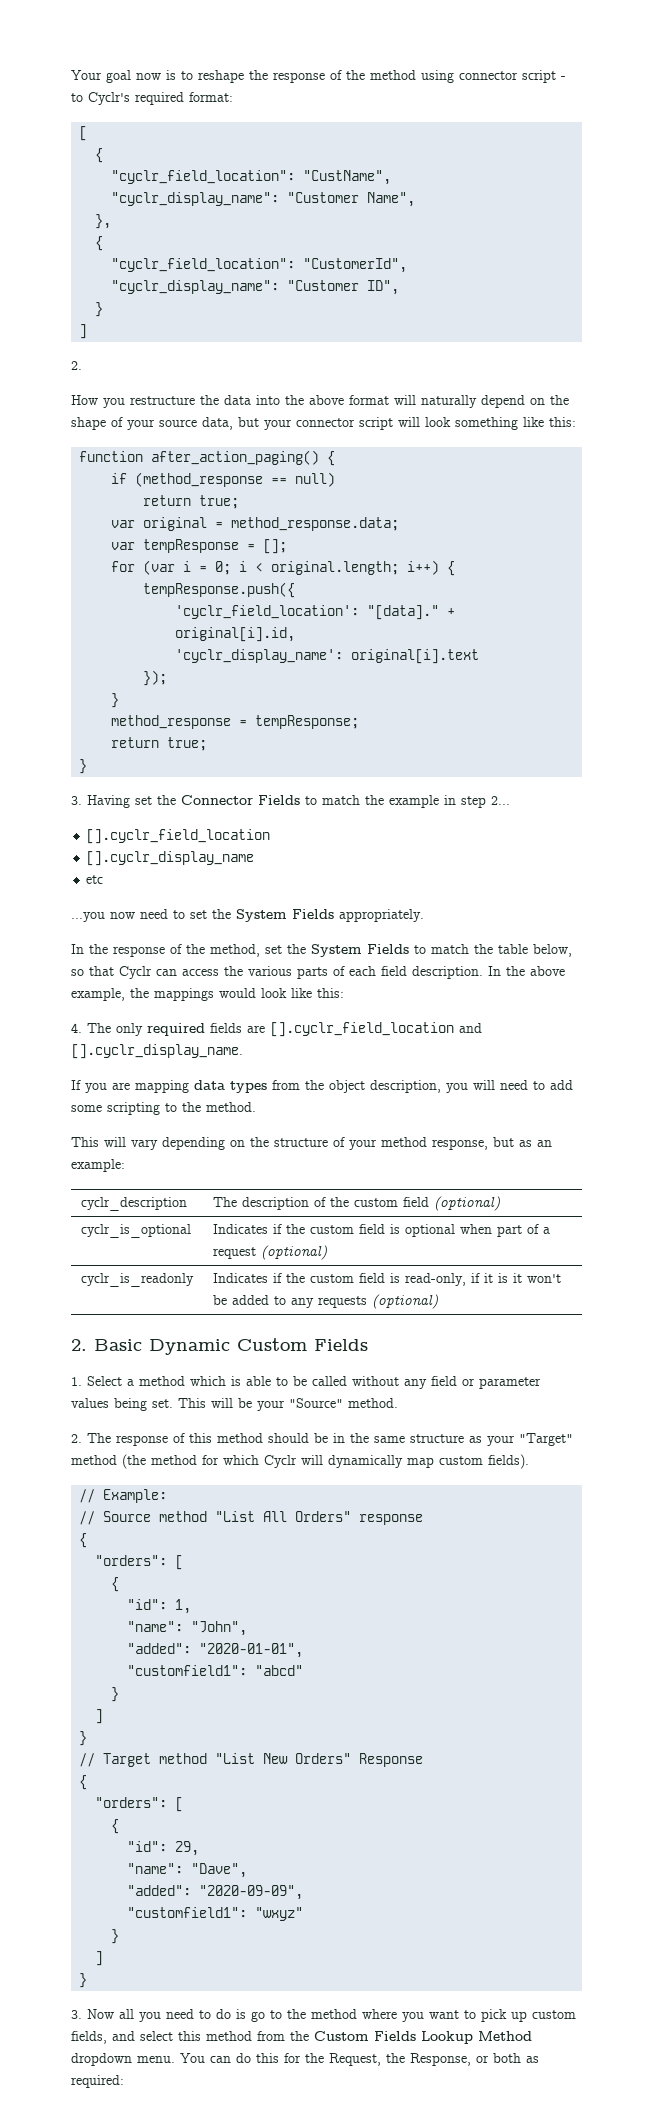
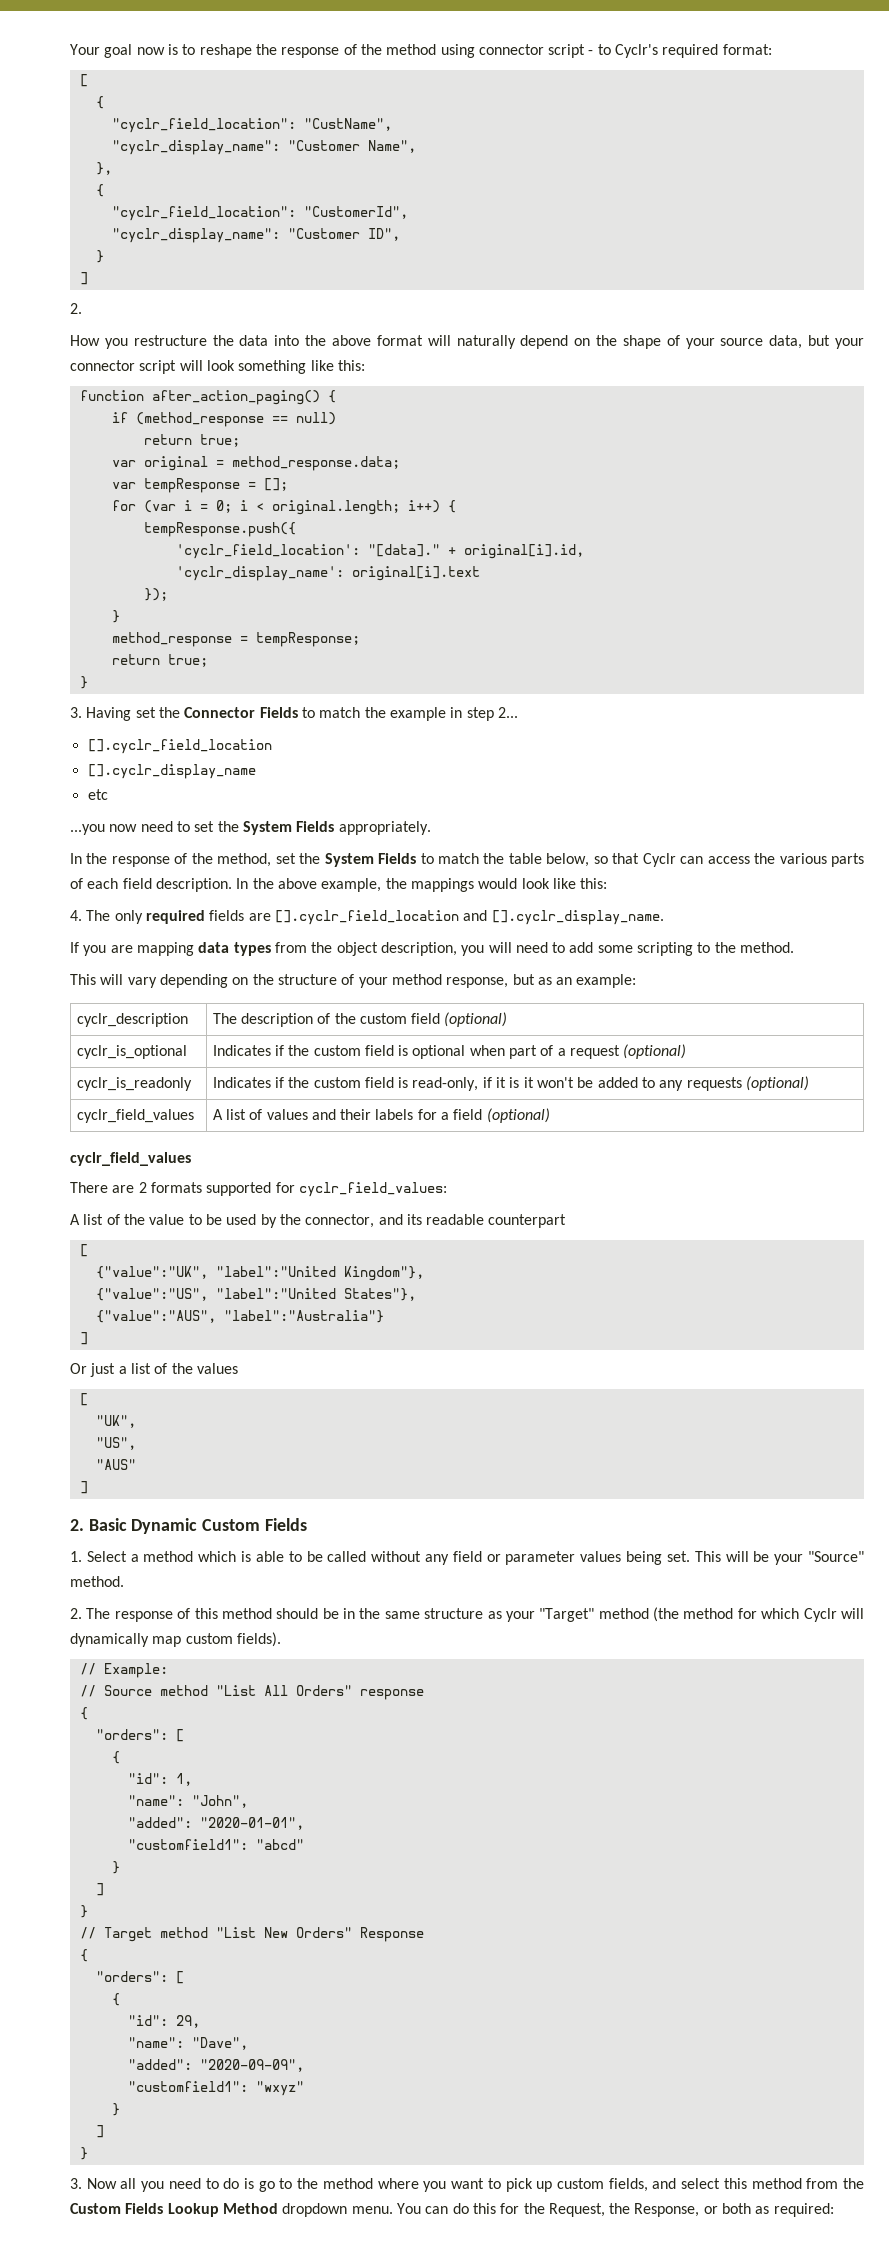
+ cyclr_field_values | A list of values and their labels for a field (optional)
+ cyclr_field_values
+ There are 2 formats supported for cyclr_field_values:
+ A list of the value to be used by the connector, and its readable counterpart
+ [
+ {"value":"UK", "label":"United Kingdom"},
+ {"value":"US", "label":"United States"},
+ {"value":"AUS", "label":"Australia"}
+ ]
+ Or just a list of the values
+ [
+ "UK",
+ "US",
+ "AUS"
+ ]

